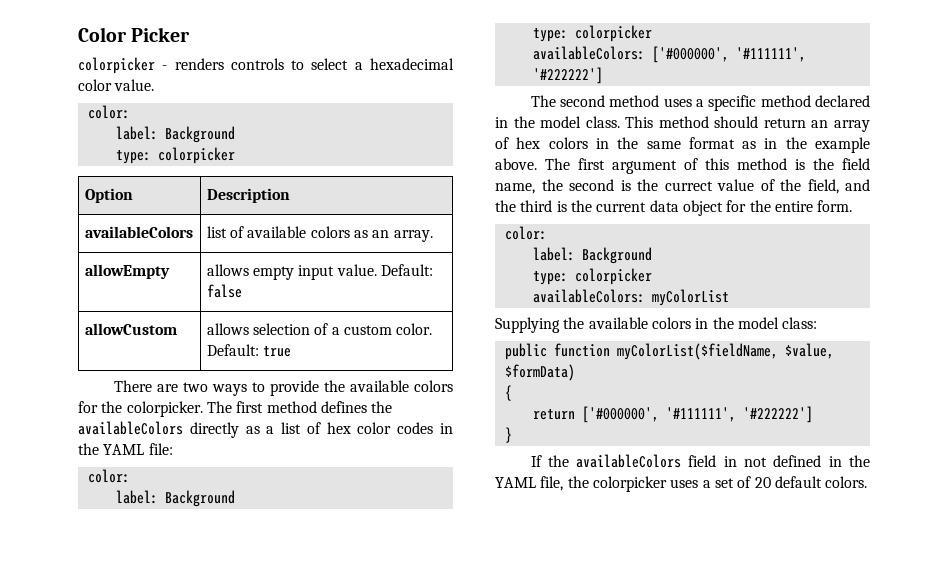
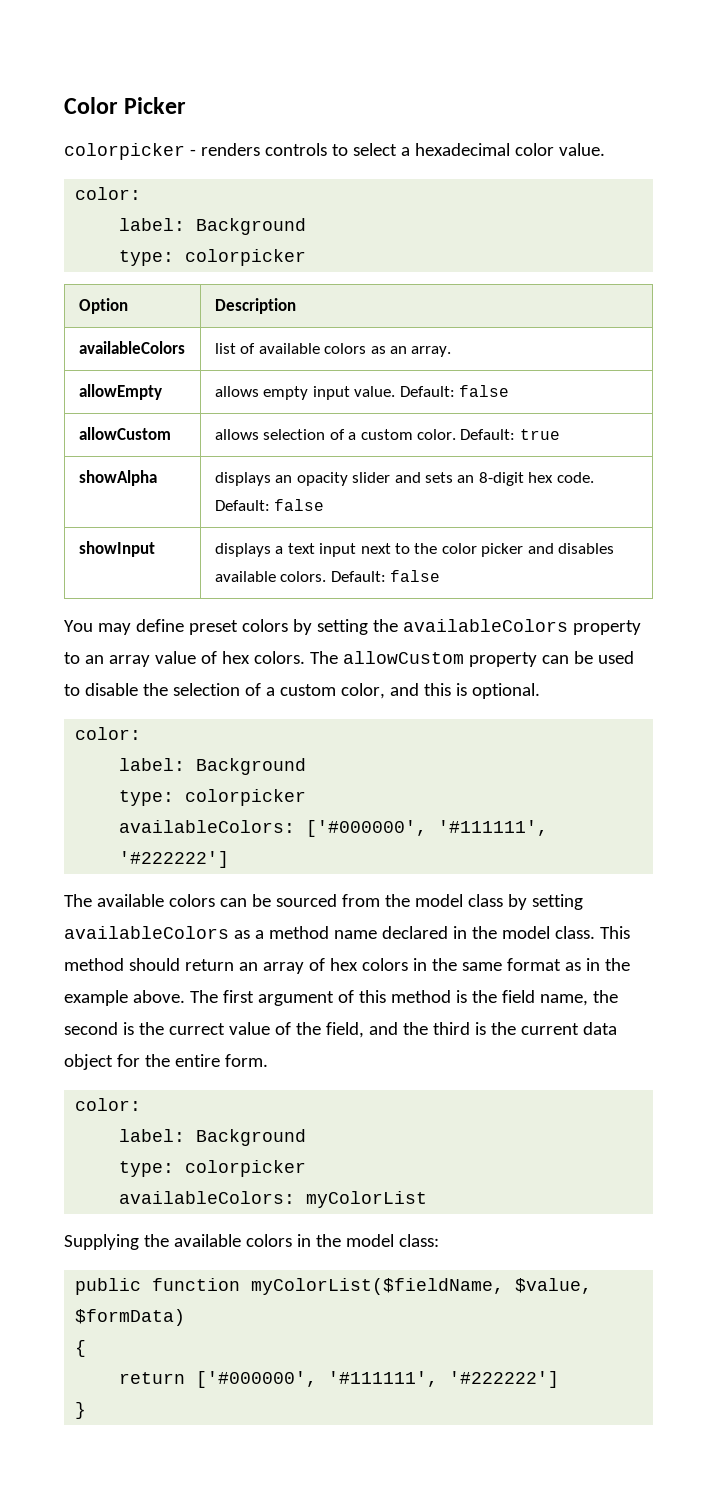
- There are two ways to provide the available colors for the colorpicker. The first method defines the availableColors directly as a list of hex color codes in the YAML file:
+ showAlpha | displays an opacity slider and sets an 8-digit hex code. Default: false
+ showInput | displays a text input next to the color picker and disables available colors. Default: false
+ You may define preset colors by setting the availableColors property to an array value of hex colors. The allowCustom property can be used to disable the selection of a custom color, and this is optional.
- The second method uses a specific method declared in the model class.
+ The available colors can be sourced from the model class by setting availableColors as a method name declared in the model class.
- If the availableColors field in not defined in the YAML file, the colorpicker uses a set of 20 default colors.

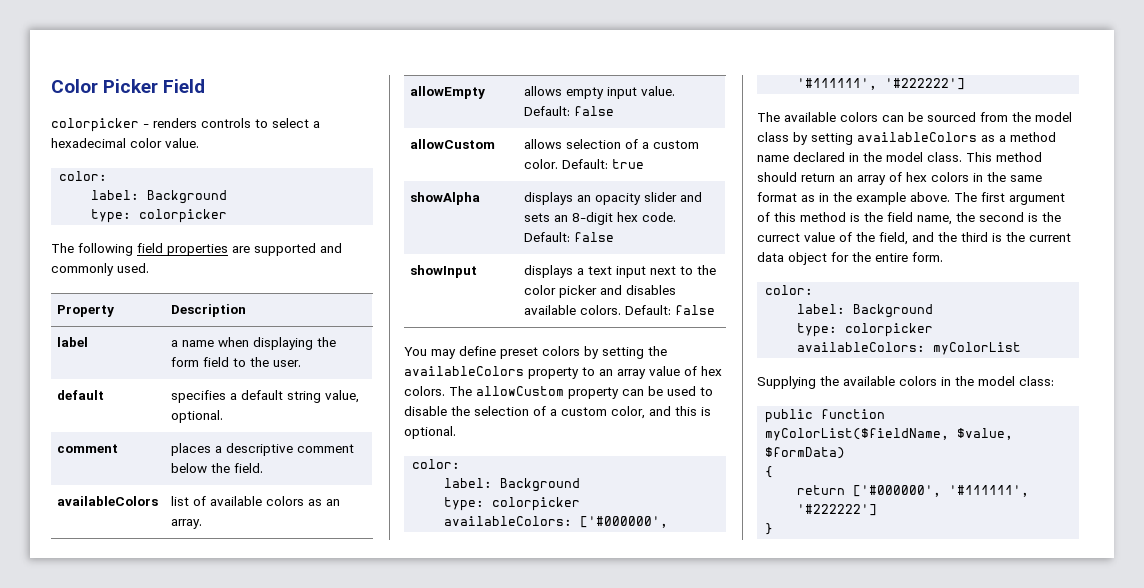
- Color Picker
+ Color Picker Field
- Option | Description
+ The following field properties are supported and commonly used.
+ Property | Description
+ label | a name when displaying the form field to the user.
+ default | specifies a default string value, optional.
+ comment | places a descriptive comment below the field.

